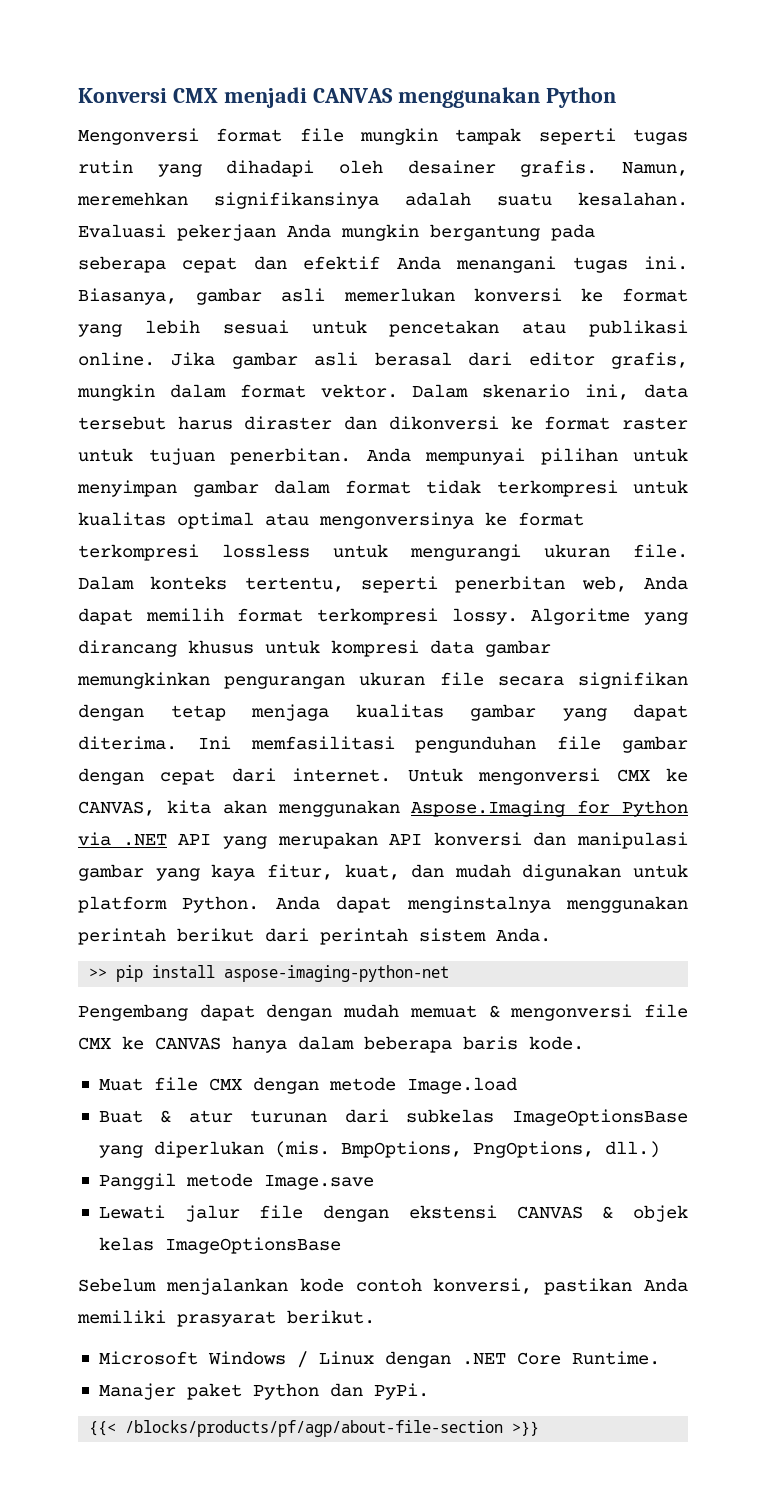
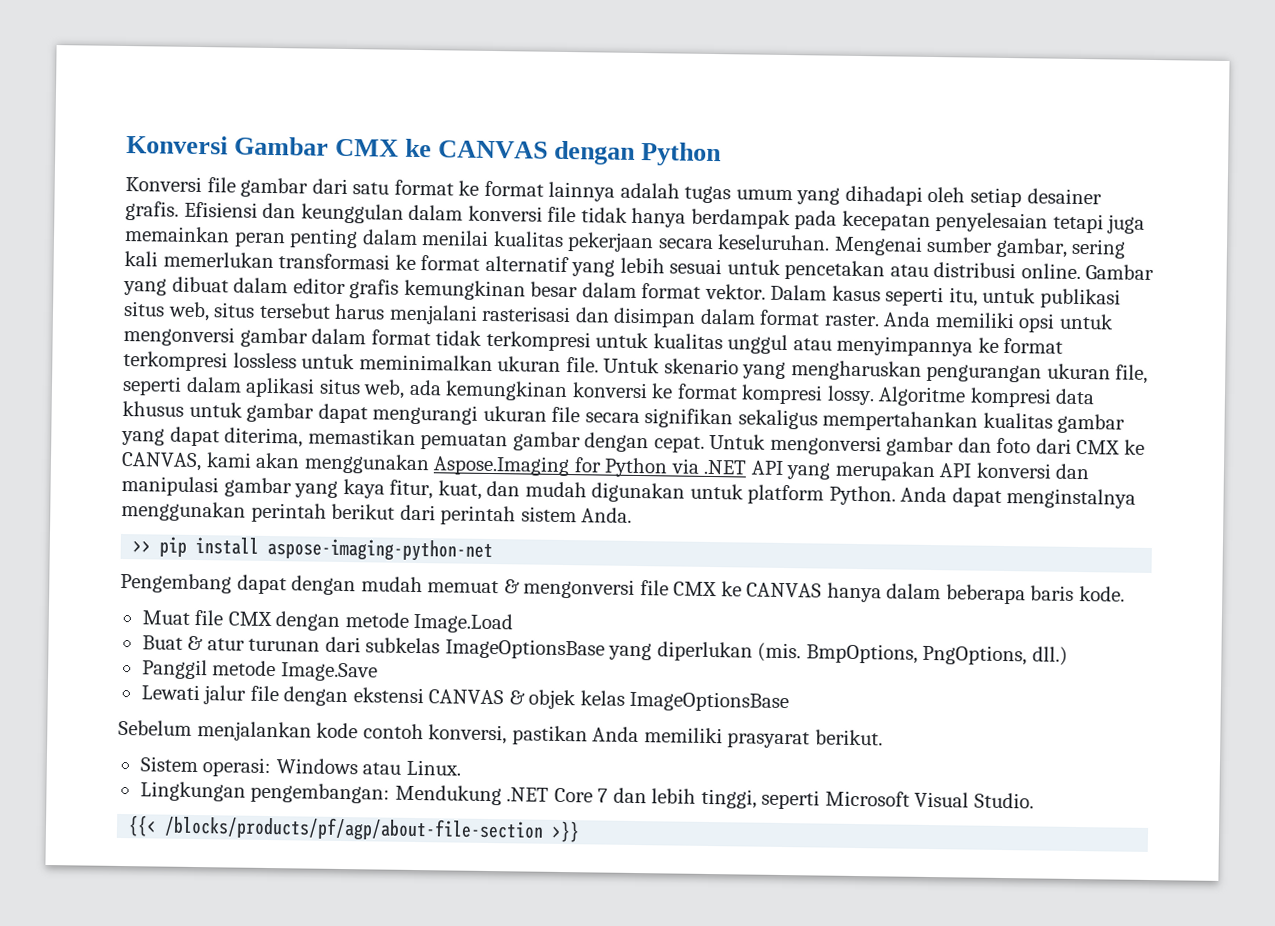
- Konversi CMX menjadi CANVAS menggunakan Python
- Mengonversi format file mungkin tampak seperti tugas rutin yang dihadapi oleh desainer grafis.
+ Konversi Gambar CMX ke CANVAS dengan Python
+ Konversi file gambar dari satu format ke format lainnya adalah tugas umum yang dihadapi oleh setiap desainer grafis.
- Namun, meremehkan signifikansinya adalah suatu kesalahan. Evaluasi pekerjaan Anda mungkin bergantung pada seberapa cepat dan efektif Anda menangani tugas ini. Biasanya, gambar asli memerlukan konversi ke format yang lebih sesuai untuk pencetakan atau publikasi online. Jika gambar asli berasal dari editor grafis, mungkin dalam format vektor. Dalam skenario ini, data tersebut harus diraster dan dikonversi ke format raster untuk tujuan penerbitan. Anda mempunyai pilihan untuk menyimpan gambar dalam format tidak terkompresi untuk kualitas optimal atau mengonversinya ke format terkompresi lossless untuk mengurangi ukuran file.
+ Efisiensi dan keunggulan dalam konversi file tidak hanya berdampak pada kecepatan penyelesaian tetapi juga memainkan peran penting dalam menilai kualitas pekerjaan secara keseluruhan. Mengenai sumber gambar, sering kali memerlukan transformasi ke format alternatif yang lebih sesuai untuk pencetakan atau distribusi online. Gambar yang dibuat dalam editor grafis kemungkinan besar dalam format vektor. Dalam kasus seperti itu, untuk publikasi situs web, situs tersebut harus menjalani rasterisasi dan disimpan dalam format raster. Anda memiliki opsi untuk mengonversi gambar dalam format tidak terkompresi untuk kualitas unggul atau menyimpannya ke format terkompresi lossless untuk meminimalkan ukuran file.
- Dalam konteks tertentu, seperti penerbitan web, Anda dapat memilih format terkompresi lossy. Algoritme yang dirancang khusus untuk kompresi data gambar memungkinkan pengurangan ukuran file secara signifikan dengan tetap menjaga kualitas gambar yang dapat diterima. Ini memfasilitasi pengunduhan file gambar dengan cepat dari internet. Untuk mengonversi CMX ke CANVAS, kita akan menggunakan Aspose.Imaging for Python via .NET API yang merupakan API konversi dan manipulasi gambar yang kaya fitur, kuat, dan mudah digunakan untuk platform Python.
+ Untuk skenario yang mengharuskan pengurangan ukuran file, seperti dalam aplikasi situs web, ada kemungkinan konversi ke format kompresi lossy. Algoritme kompresi data khusus untuk gambar dapat mengurangi ukuran file secara signifikan sekaligus mempertahankan kualitas gambar yang dapat diterima, memastikan pemuatan gambar dengan cepat. Untuk mengonversi gambar dan foto dari CMX ke CANVAS, kami akan menggunakan Aspose.Imaging for Python via .NET API yang merupakan API konversi dan manipulasi gambar yang kaya fitur, kuat, dan mudah digunakan untuk platform Python.
- Muat file CMX dengan metode Image.load
+ Muat file CMX dengan metode Image.Load
- Panggil metode Image.save
+ Panggil metode Image.Save
- Microsoft Windows / Linux dengan .NET Core Runtime.
- Manajer paket Python dan PyPi.
+ Sistem operasi: Windows atau Linux.
+ Lingkungan pengembangan: Mendukung .NET Core 7 dan lebih tinggi, seperti Microsoft Visual Studio.

